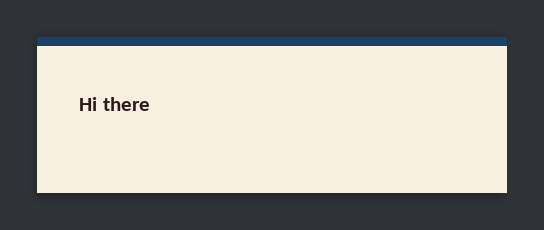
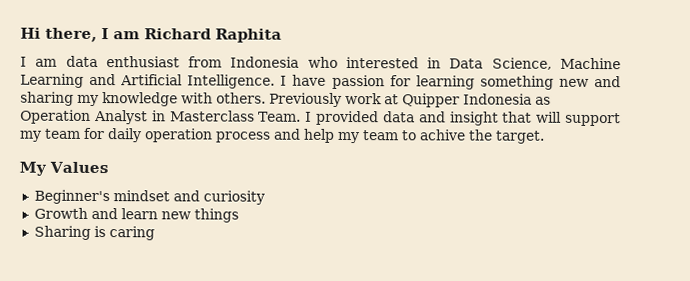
- Hi there
+ Hi there, I am Richard Raphita
+ I am data enthusiast from Indonesia who interested in Data Science, Machine Learning and Artificial Intelligence. I have passion for learning something new and sharing my knowledge with others. Previously work at Quipper Indonesia as Operation Analyst in Masterclass Team. I provided data and insight that will support my team for daily operation process and help my team to achive the target.
+ My Values
+ Beginner's mindset and curiosity
+ Growth and learn new things
+ Sharing is caring

